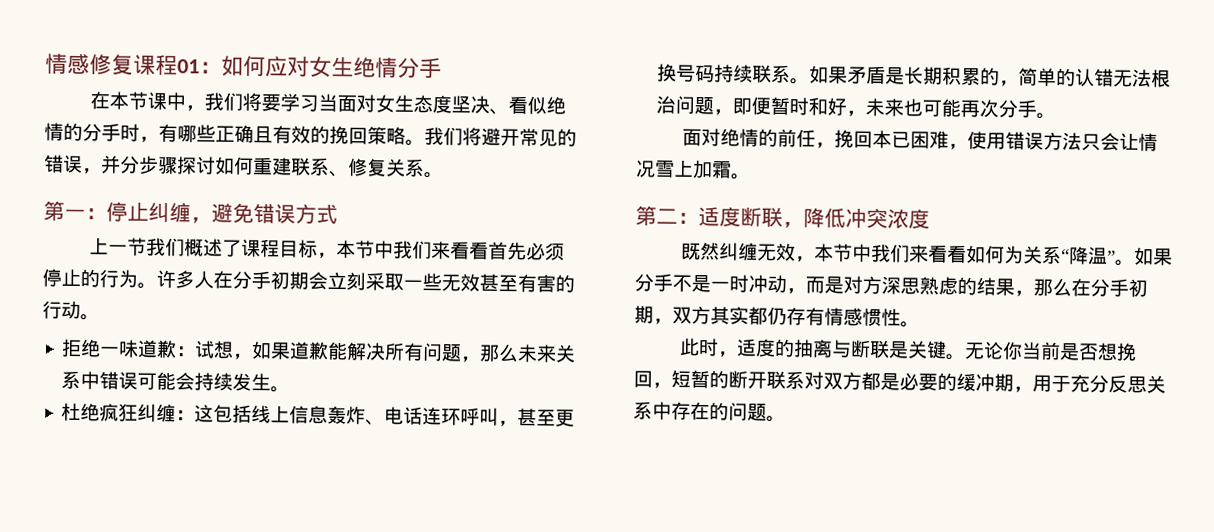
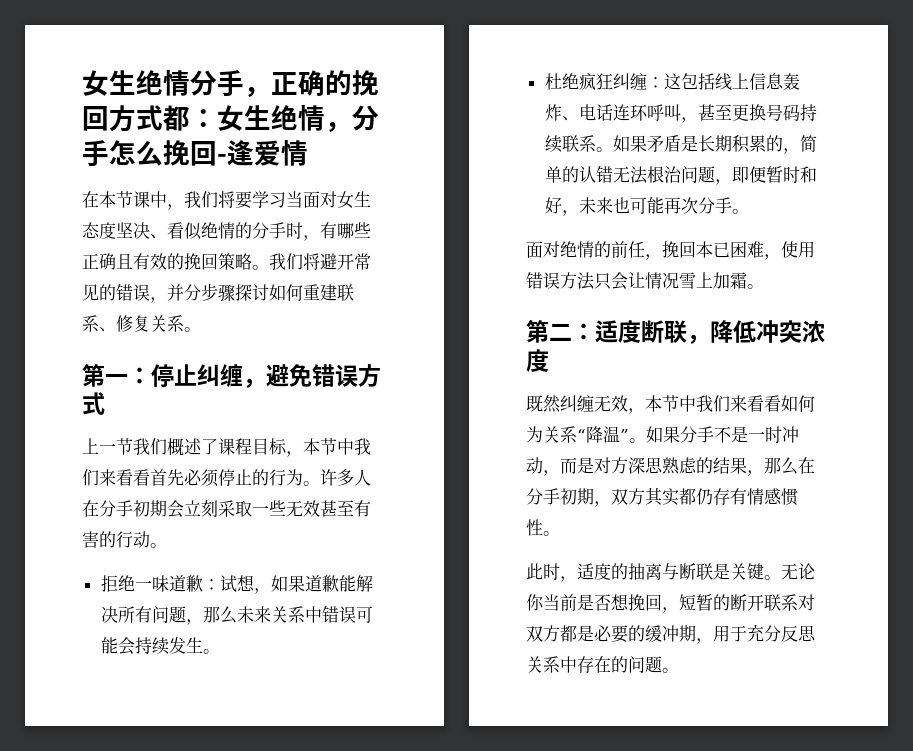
- 情感修复课程01：如何应对女生绝情分手
+ 女生绝情分手，正确的挽回方式都：女生绝情，分手怎么挽回-逢爱情

